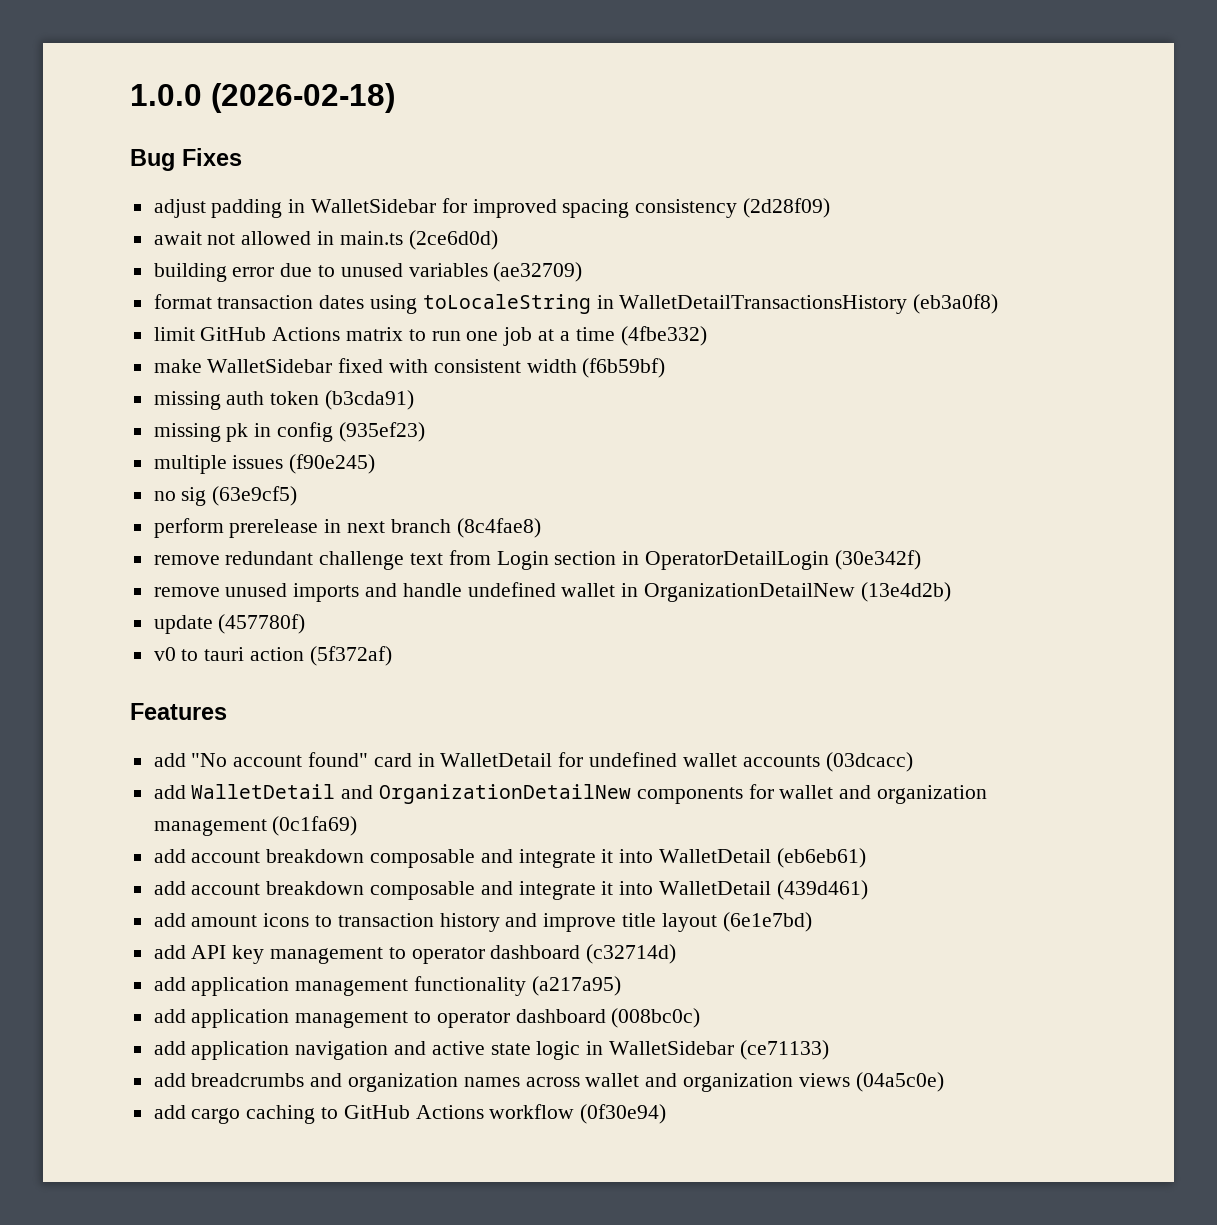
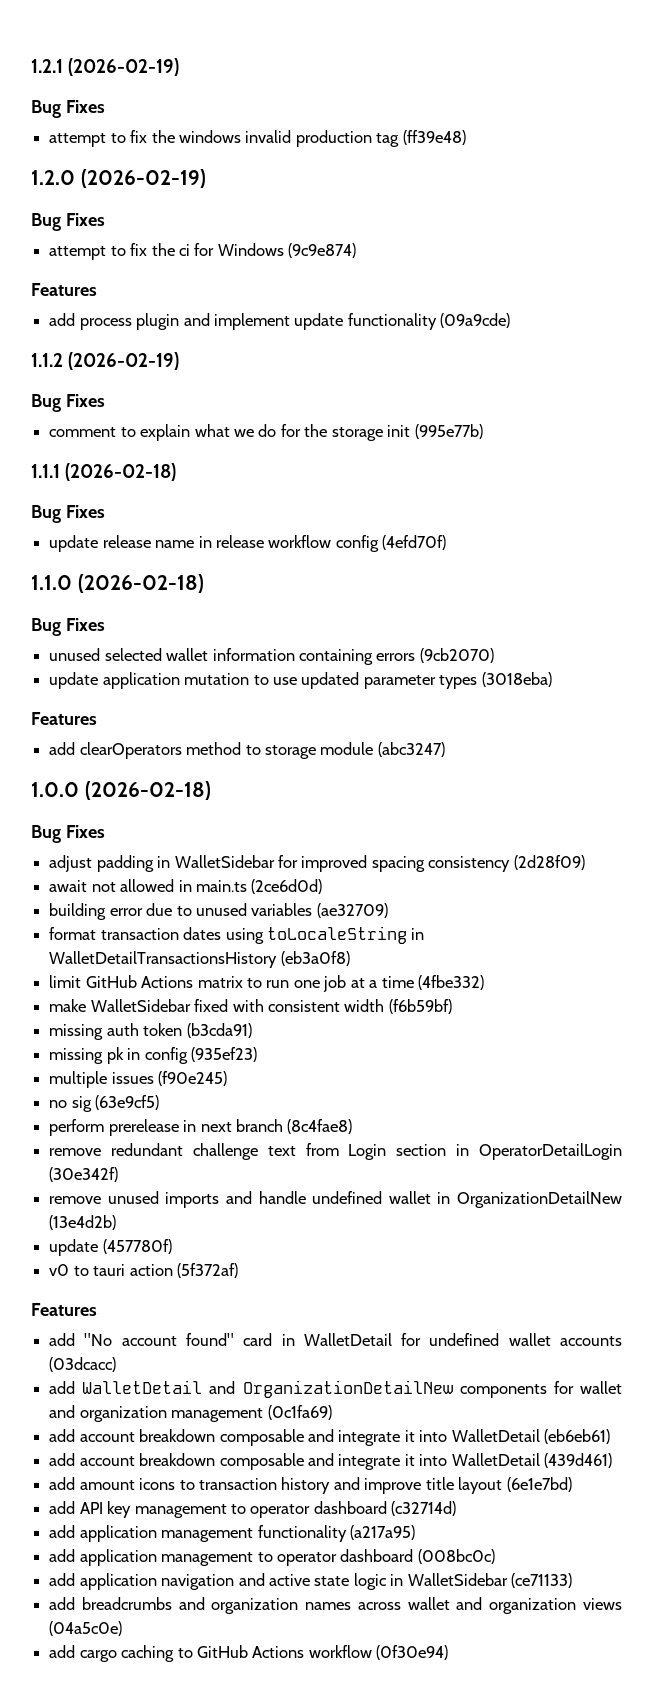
+ 1.2.1 (2026-02-19)
+ Bug Fixes
+ attempt to fix the windows invalid production tag (ff39e48)
+ 1.2.0 (2026-02-19)
+ Bug Fixes
+ attempt to fix the ci for Windows (9c9e874)
+ Features
+ add process plugin and implement update functionality (09a9cde)
+ 1.1.2 (2026-02-19)
+ Bug Fixes
+ comment to explain what we do for the storage init (995e77b)
+ 1.1.1 (2026-02-18)
+ Bug Fixes
+ update release name in release workflow config (4efd70f)
+ 1.1.0 (2026-02-18)
+ Bug Fixes
+ unused selected wallet information containing errors (9cb2070)
+ update application mutation to use updated parameter types (3018eba)
+ Features
+ add clearOperators method to storage module (abc3247)

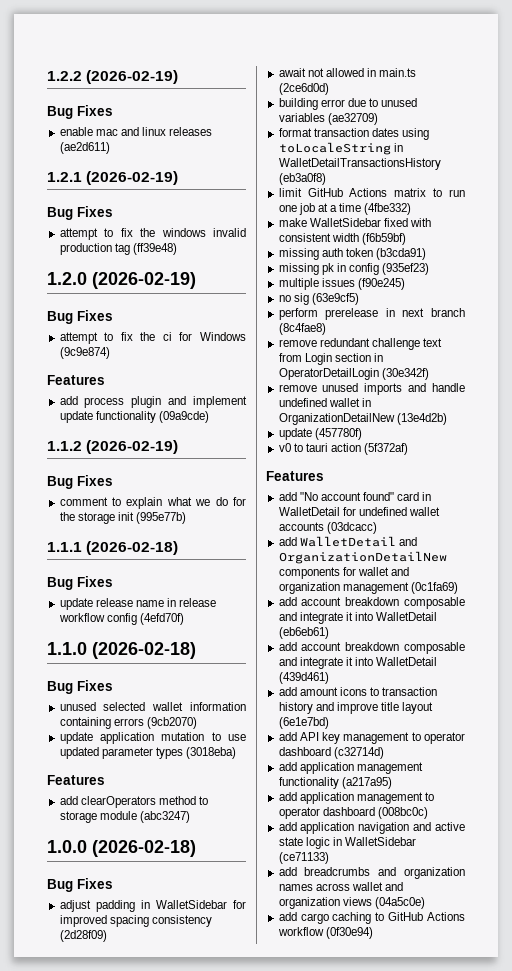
+ 1.2.2 (2026-02-19)
+ Bug Fixes
+ enable mac and linux releases (ae2d611)

